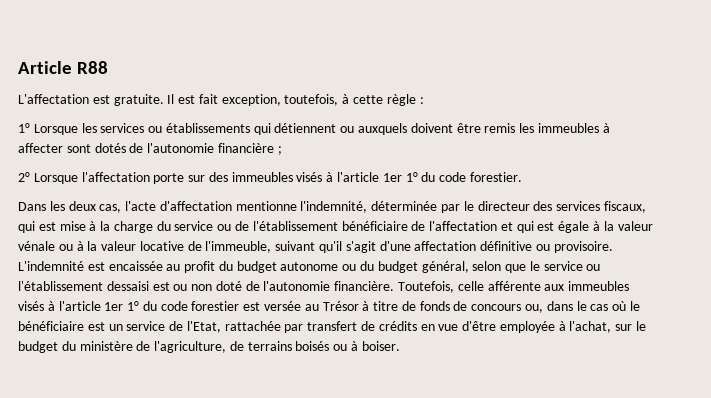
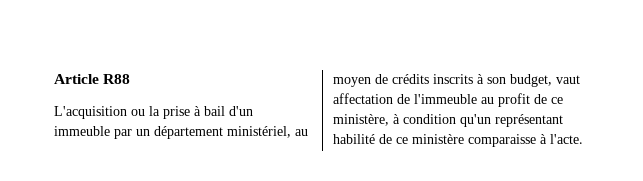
- L'affectation est gratuite. Il est fait exception, toutefois, à cette règle :
- 1° Lorsque les services ou établissements qui détiennent ou auxquels doivent être remis les immeubles à affecter sont dotés de l'autonomie financière ;
- 2° Lorsque l'affectation porte sur des immeubles visés à l'article 1er 1° du code forestier.
- Dans les deux cas, l'acte d'affectation mentionne l'indemnité, déterminée par le directeur des services fiscaux, qui est mise à la charge du service ou de l'établissement bénéficiaire de l'affectation et qui est égale à la valeur vénale ou à la valeur locative de l'immeuble, suivant qu'il s'agit d'une affectation définitive ou provisoire. L'indemnité est encaissée au profit du budget autonome ou du budget général, selon que le service ou l'établissement dessaisi est ou non doté de l'autonomie financière. Toutefois, celle afférente aux immeubles visés à l'article 1er 1° du code forestier est versée au Trésor à titre de fonds de concours ou, dans le cas où le bénéficiaire est un service de l'Etat, rattachée par transfert de crédits en vue d'être employée à l'achat, sur le budget du ministère de l'agriculture, de terrains boisés ou à boiser.
+ L'acquisition ou la prise à bail d'un immeuble par un département ministériel, au moyen de crédits inscrits à son budget, vaut affectation de l'immeuble au profit de ce ministère, à condition qu'un représentant habilité de ce ministère comparaisse à l'acte.

